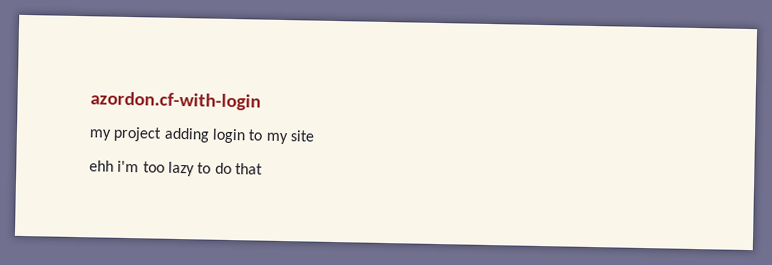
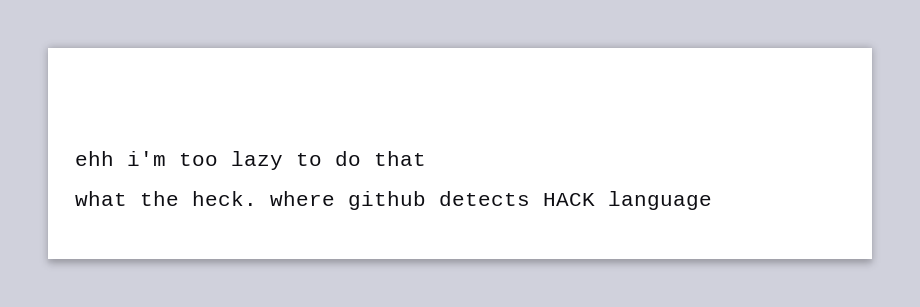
- azordon.cf-with-login
- my project adding login to my site
+ what the heck. where github detects HACK language

